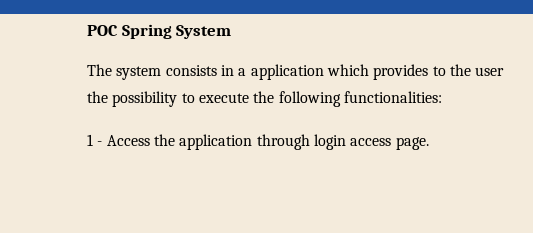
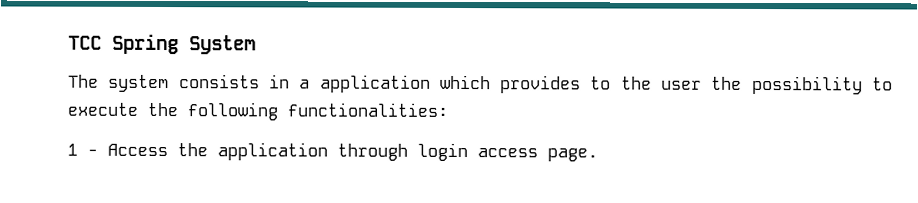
- POC Spring System
+ TCC Spring System

